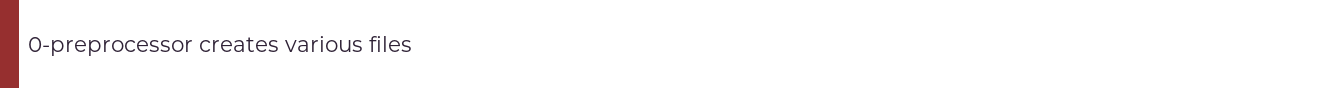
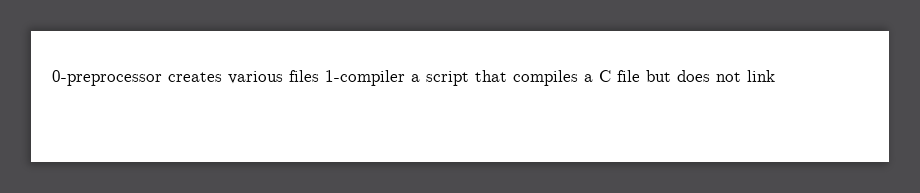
- 0-preprocessor creates various files
+ 0-preprocessor creates various files 1-compiler a script that compiles a C file but does not link

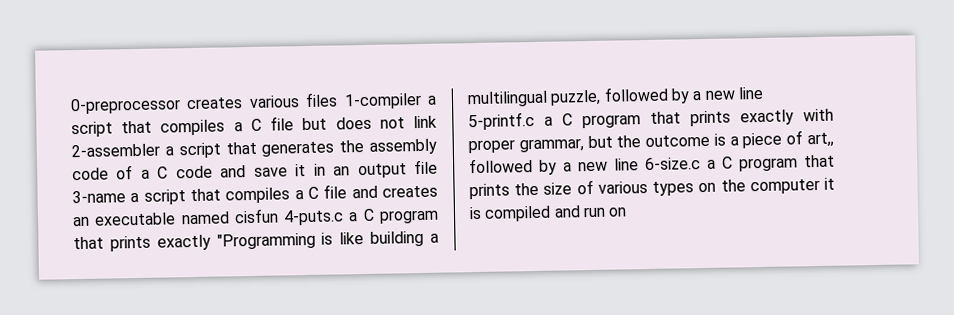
- 0-preprocessor creates various files 1-compiler a script that compiles a C file but does not link
+ 0-preprocessor creates various files 1-compiler a script that compiles a C file but does not link 2-assembler a script that generates the assembly code of a C code and save it in an output file 3-name a script that compiles a C file and creates an executable named cisfun 4-puts.c a C program that prints exactly "Programming is like building a multilingual puzzle, followed by a new line 5-printf.c a C program that prints exactly with proper grammar, but the outcome is a piece of art,, followed by a new line 6-size.c a C program that prints the size of various types on the computer it is compiled and run on

